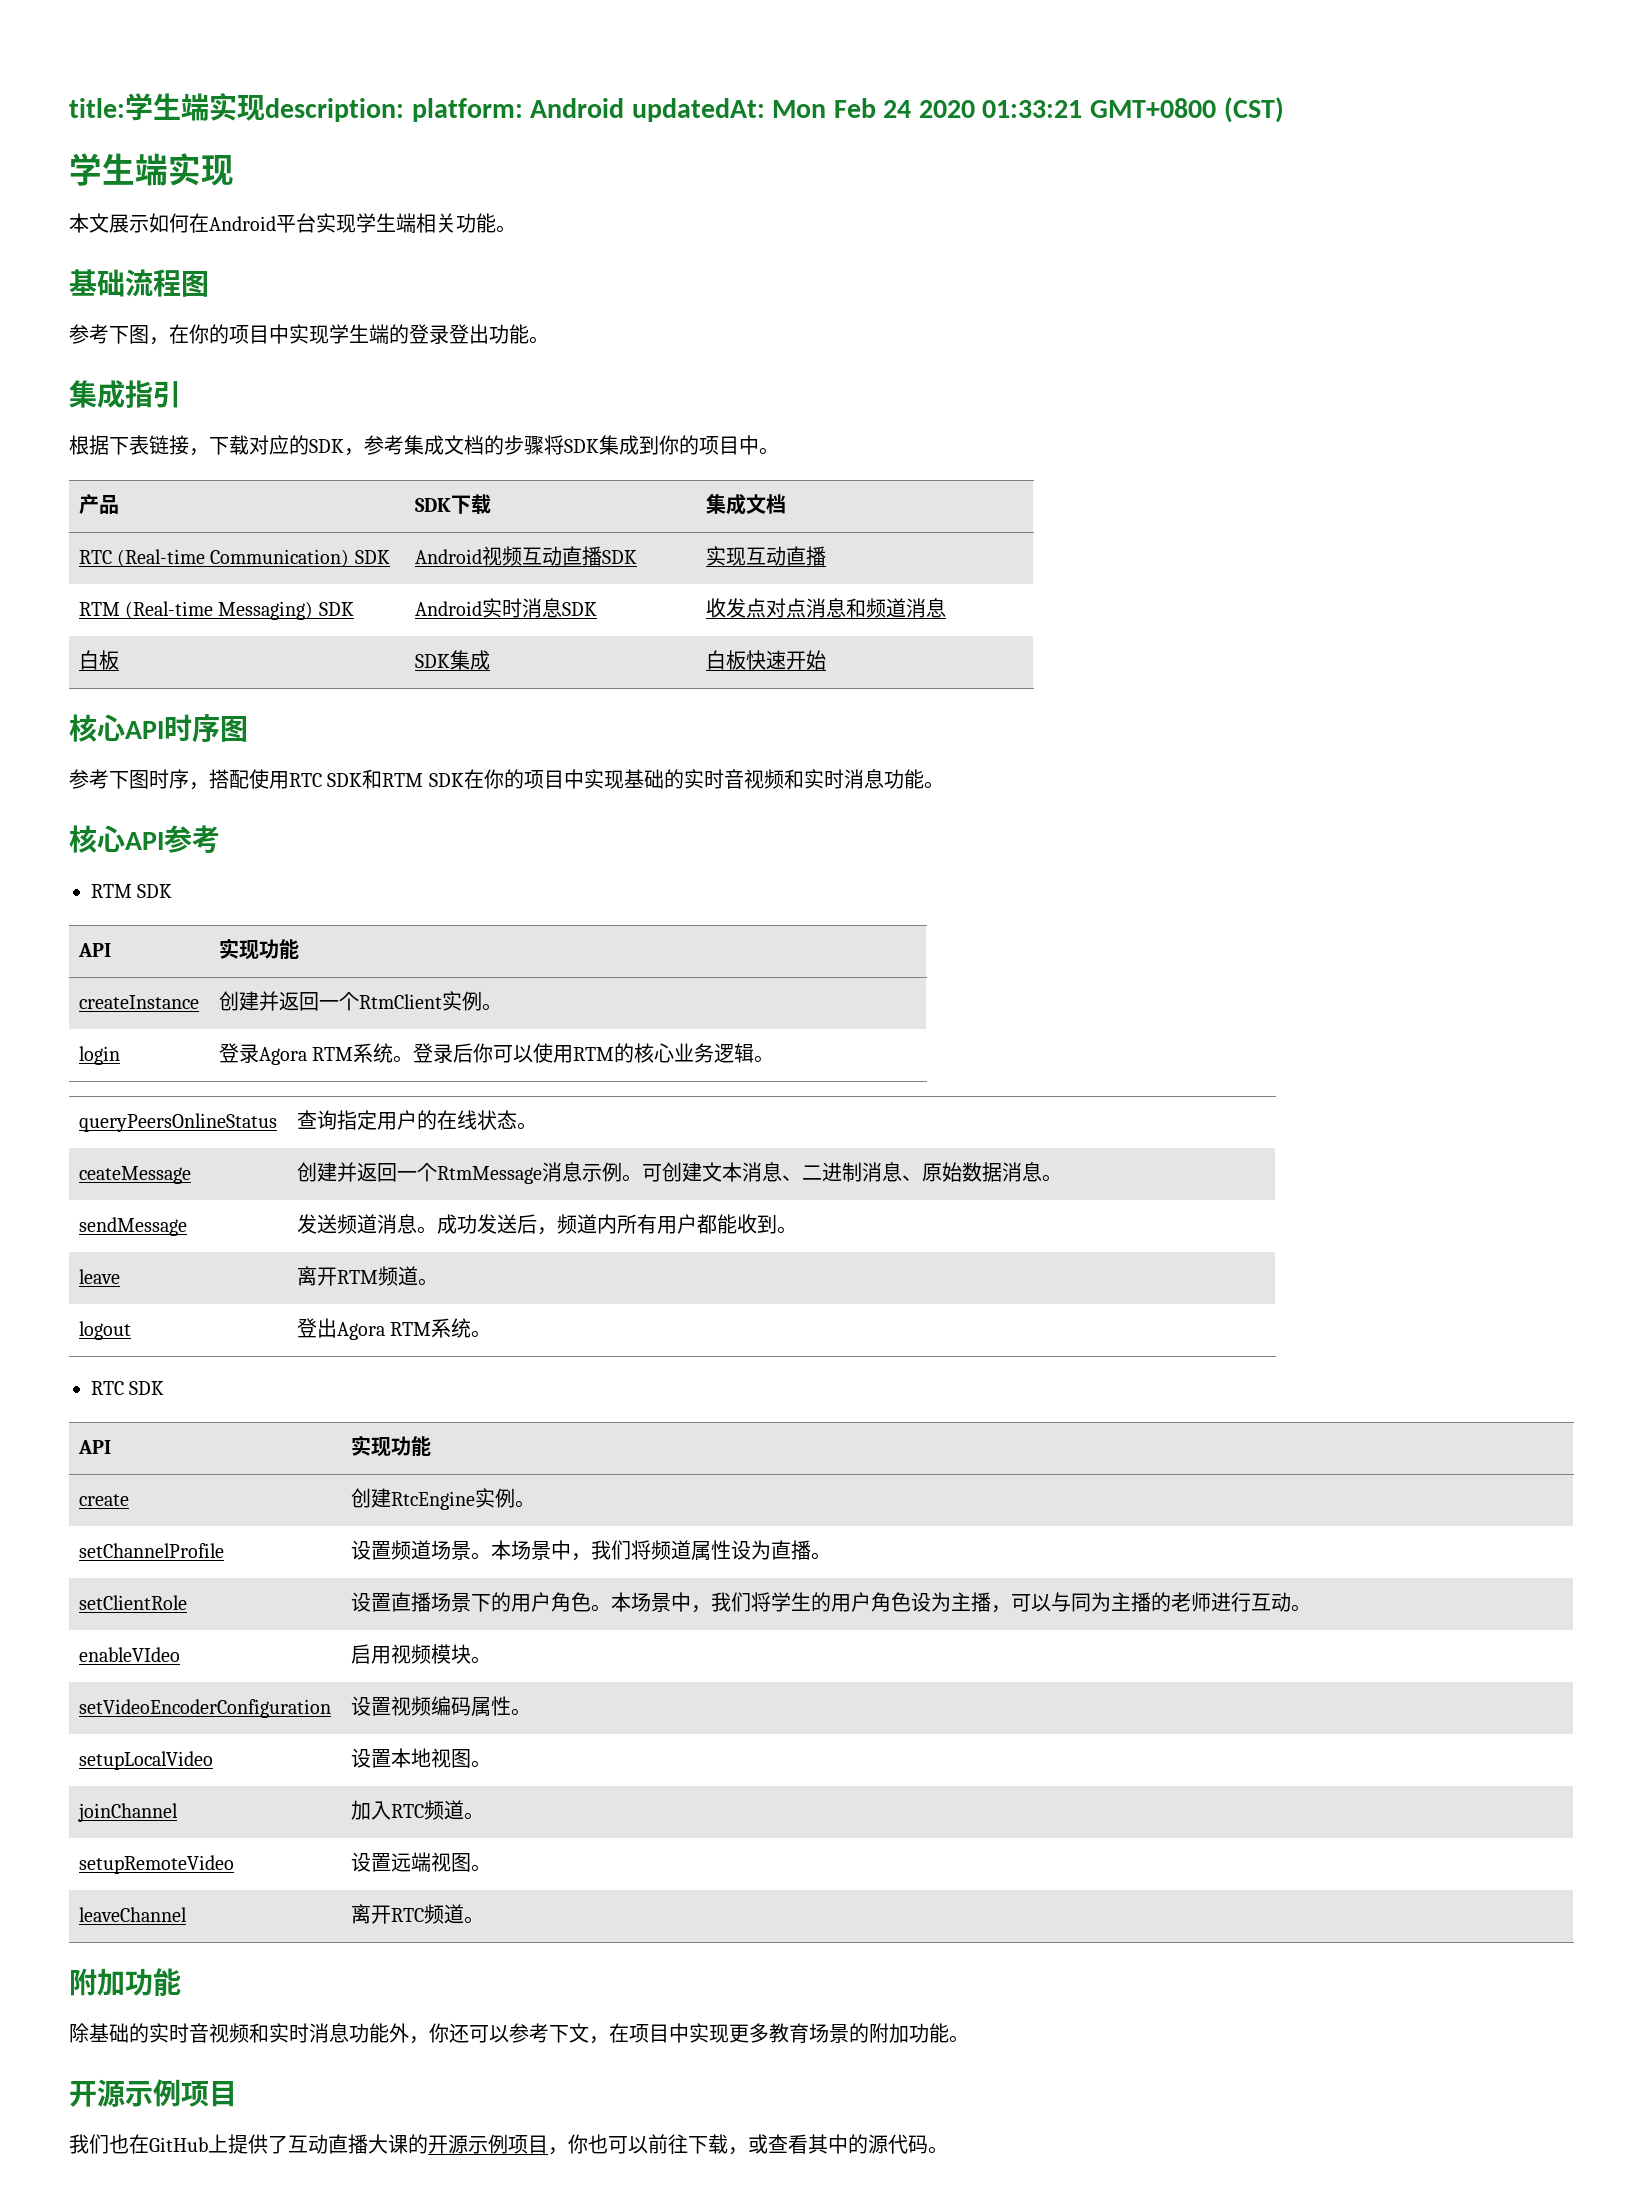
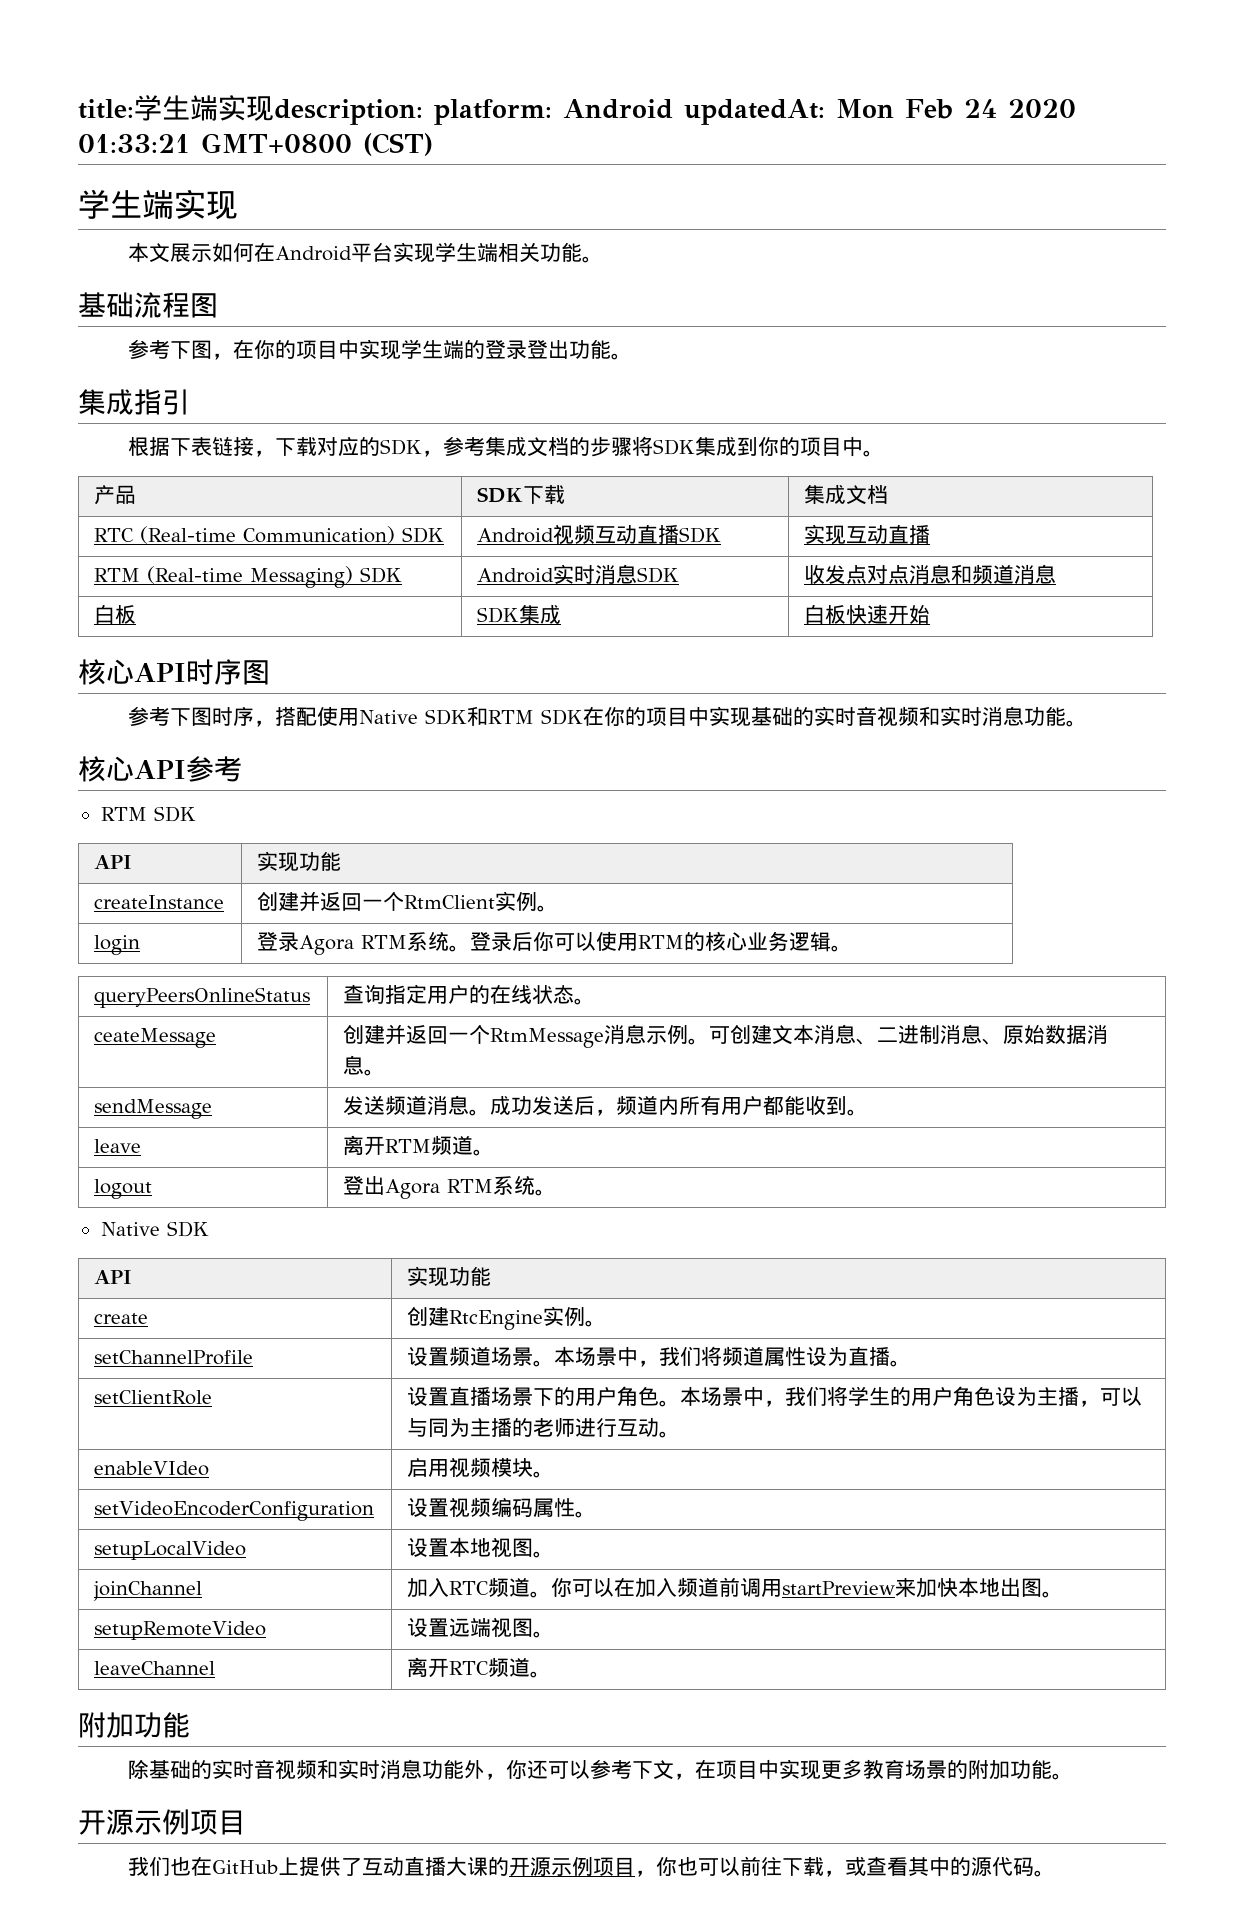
- 参考下图时序，搭配使用RTC SDK和RTM SDK在你的项目中实现基础的实时音视频和实时消息功能。
+ 参考下图时序，搭配使用Native SDK和RTM SDK在你的项目中实现基础的实时音视频和实时消息功能。
  logout | 登出Agora RTM系统。
- RTC SDK
+ Native SDK
- joinChannel | 加入RTC频道。
+ joinChannel | 加入RTC频道。你可以在加入频道前调用startPreview来加快本地出图。

